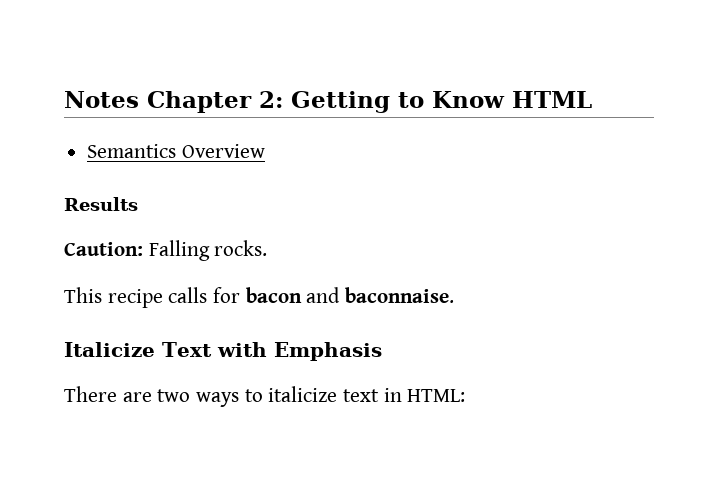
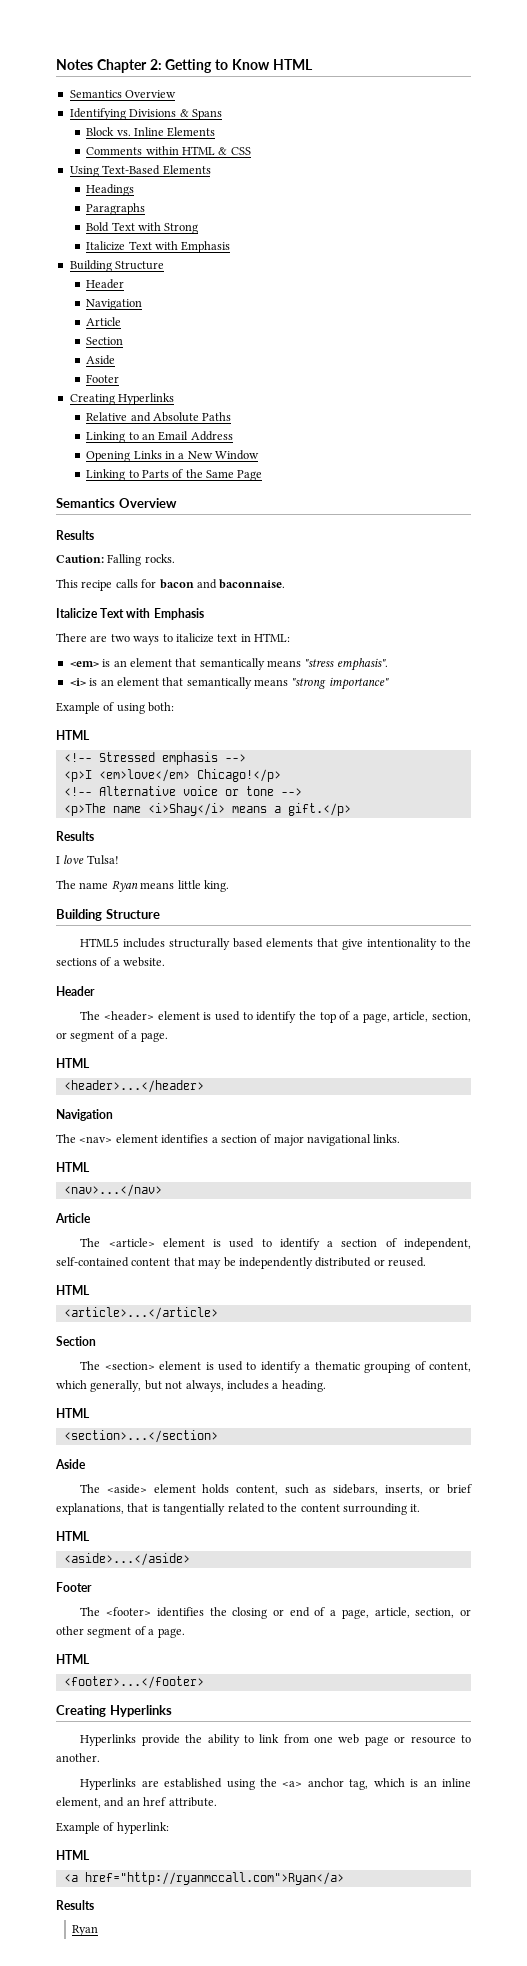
+ Identifying Divisions & Spans
+ Block vs. Inline Elements
+ Comments within HTML & CSS
+ Using Text-Based Elements
+ Headings
+ Paragraphs
+ Bold Text with Strong
+ Italicize Text with Emphasis
+ Building Structure
+ Header
+ Navigation
+ Article
+ Section
+ Aside
+ Footer
+ Creating Hyperlinks
+ Relative and Absolute Paths
+ Linking to an Email Address
+ Opening Links in a New Window
+ Linking to Parts of the Same Page
+ Semantics Overview
+ <em> is an element that semantically means "stress emphasis".
+ <i> is an element that semantically means "strong importance"
+ Example of using both:
+ HTML
+ <!-- Stressed emphasis -->
+ <p>I <em>love</em> Chicago!</p>
+ <!-- Alternative voice or tone -->
+ <p>The name <i>Shay</i> means a gift.</p>
+ Results
+ I love Tulsa!
+ The name Ryan means little king.
+ Building Structure
+ HTML5 includes structurally based elements that give intentionality to the sections of a website.
+ Header
+ The <header> element is used to identify the top of a page, article, section, or segment of a page.
+ HTML
+ <header>...</header>
+ Navigation
+ The <nav> element identifies a section of major navigational links.
+ HTML
+ <nav>...</nav>
+ Article
+ The <article> element is used to identify a section of independent, self-contained content that may be independently distributed or reused.
+ HTML
+ <article>...</article>
+ Section
+ The <section> element is used to identify a thematic grouping of content, which generally, but not always, includes a heading.
+ HTML
+ <section>...</section>
+ Aside
+ The <aside> element holds content, such as sidebars, inserts, or brief explanations, that is tangentially related to the content surrounding it.
+ HTML
+ <aside>...</aside>
+ Footer
+ The <footer> identifies the closing or end of a page, article, section, or other segment of a page.
+ HTML
+ <footer>...</footer>
+ Creating Hyperlinks
+ Hyperlinks provide the ability to link from one web page or resource to another.
+ Hyperlinks are established using the <a> anchor tag, which is an inline element, and an href attribute.
+ Example of hyperlink:
+ HTML
+ <a href="http://ryanmccall.com">Ryan</a>
+ Results
+ Ryan

